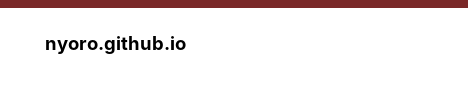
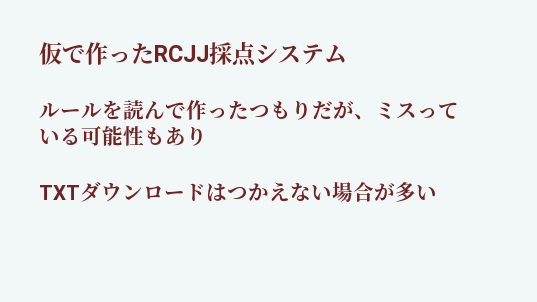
- nyoro.github.io
+ 仮で作ったRCJJ採点システム
+ ルールを読んで作ったつもりだが、ミスっている可能性もあり
+ TXTダウンロードはつかえない場合が多い

